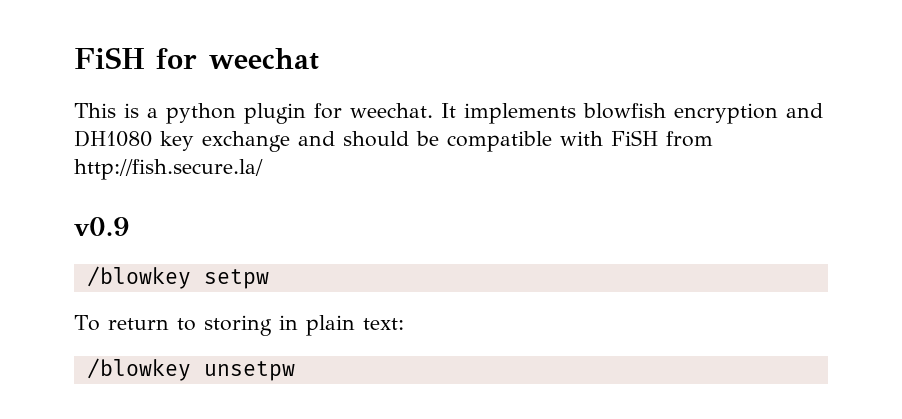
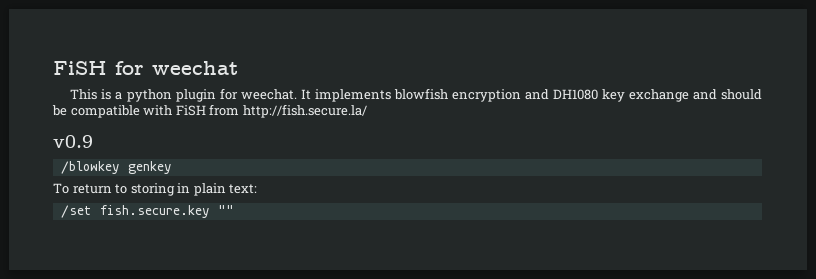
- /blowkey setpw
+ /blowkey genkey
- /blowkey unsetpw
+ /set fish.secure.key ""

